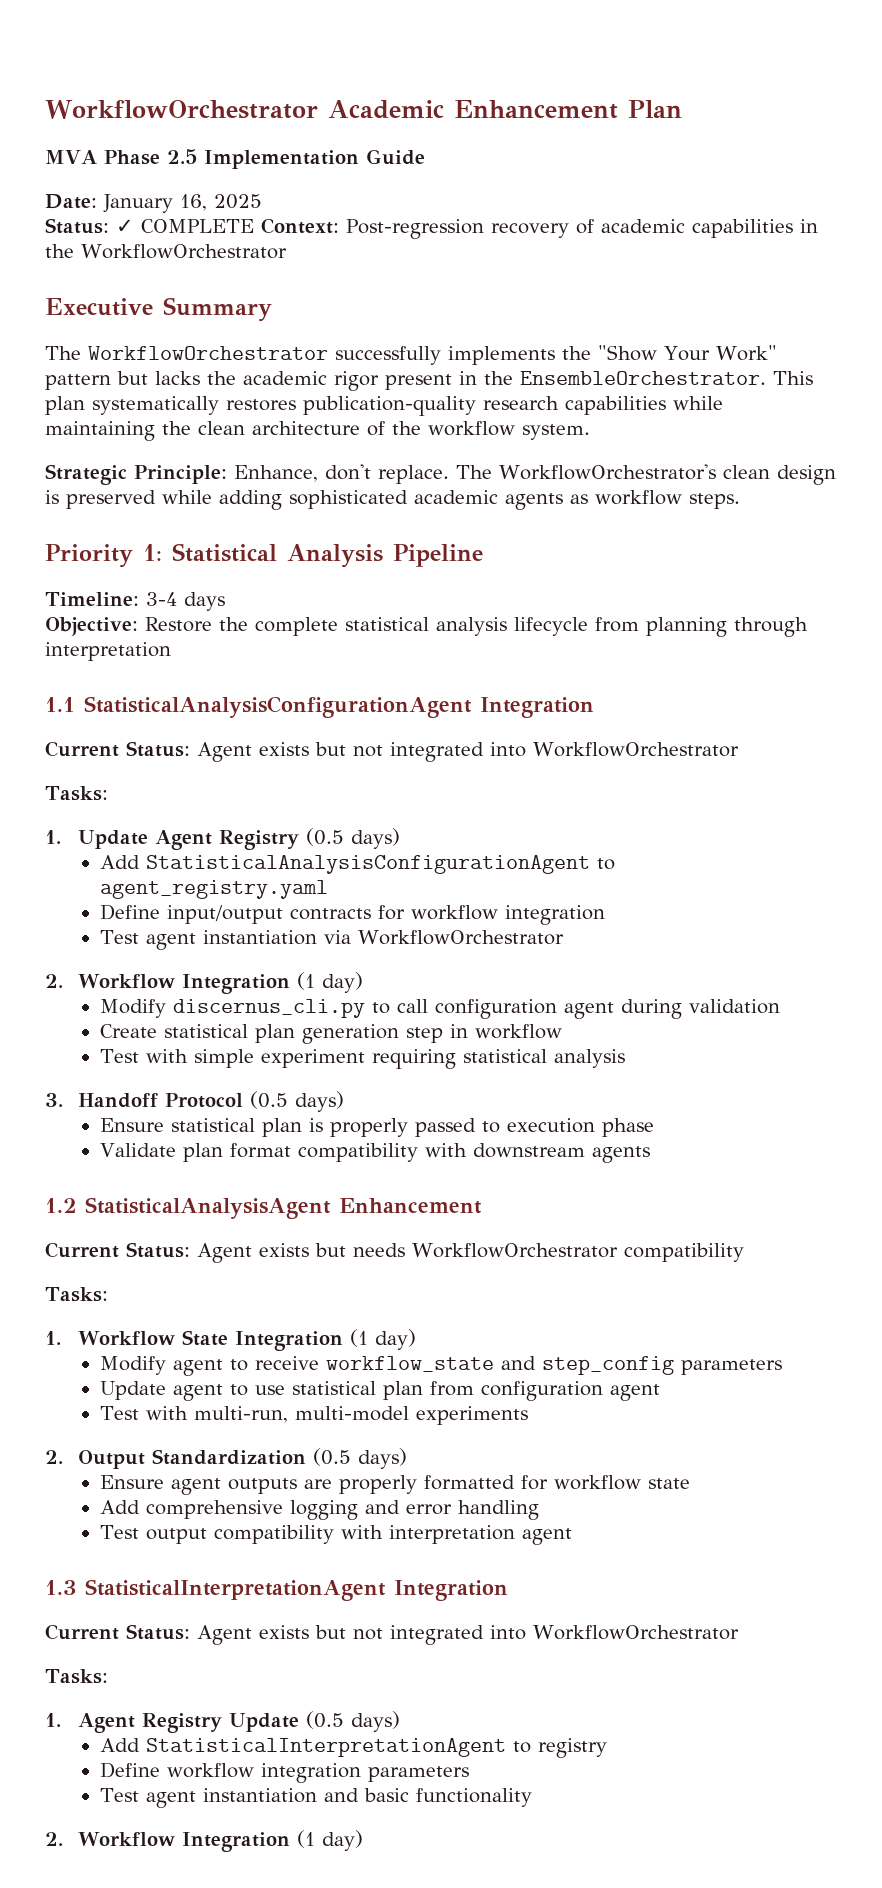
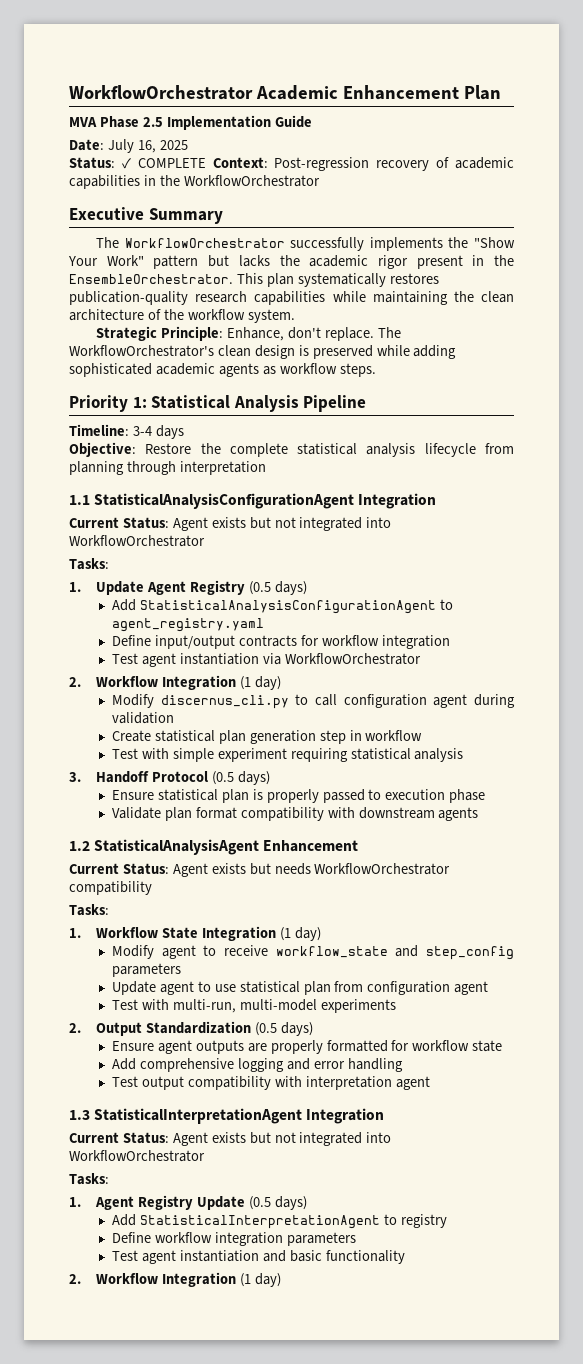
- Date: January 16, 2025
+ Date: July 16, 2025

